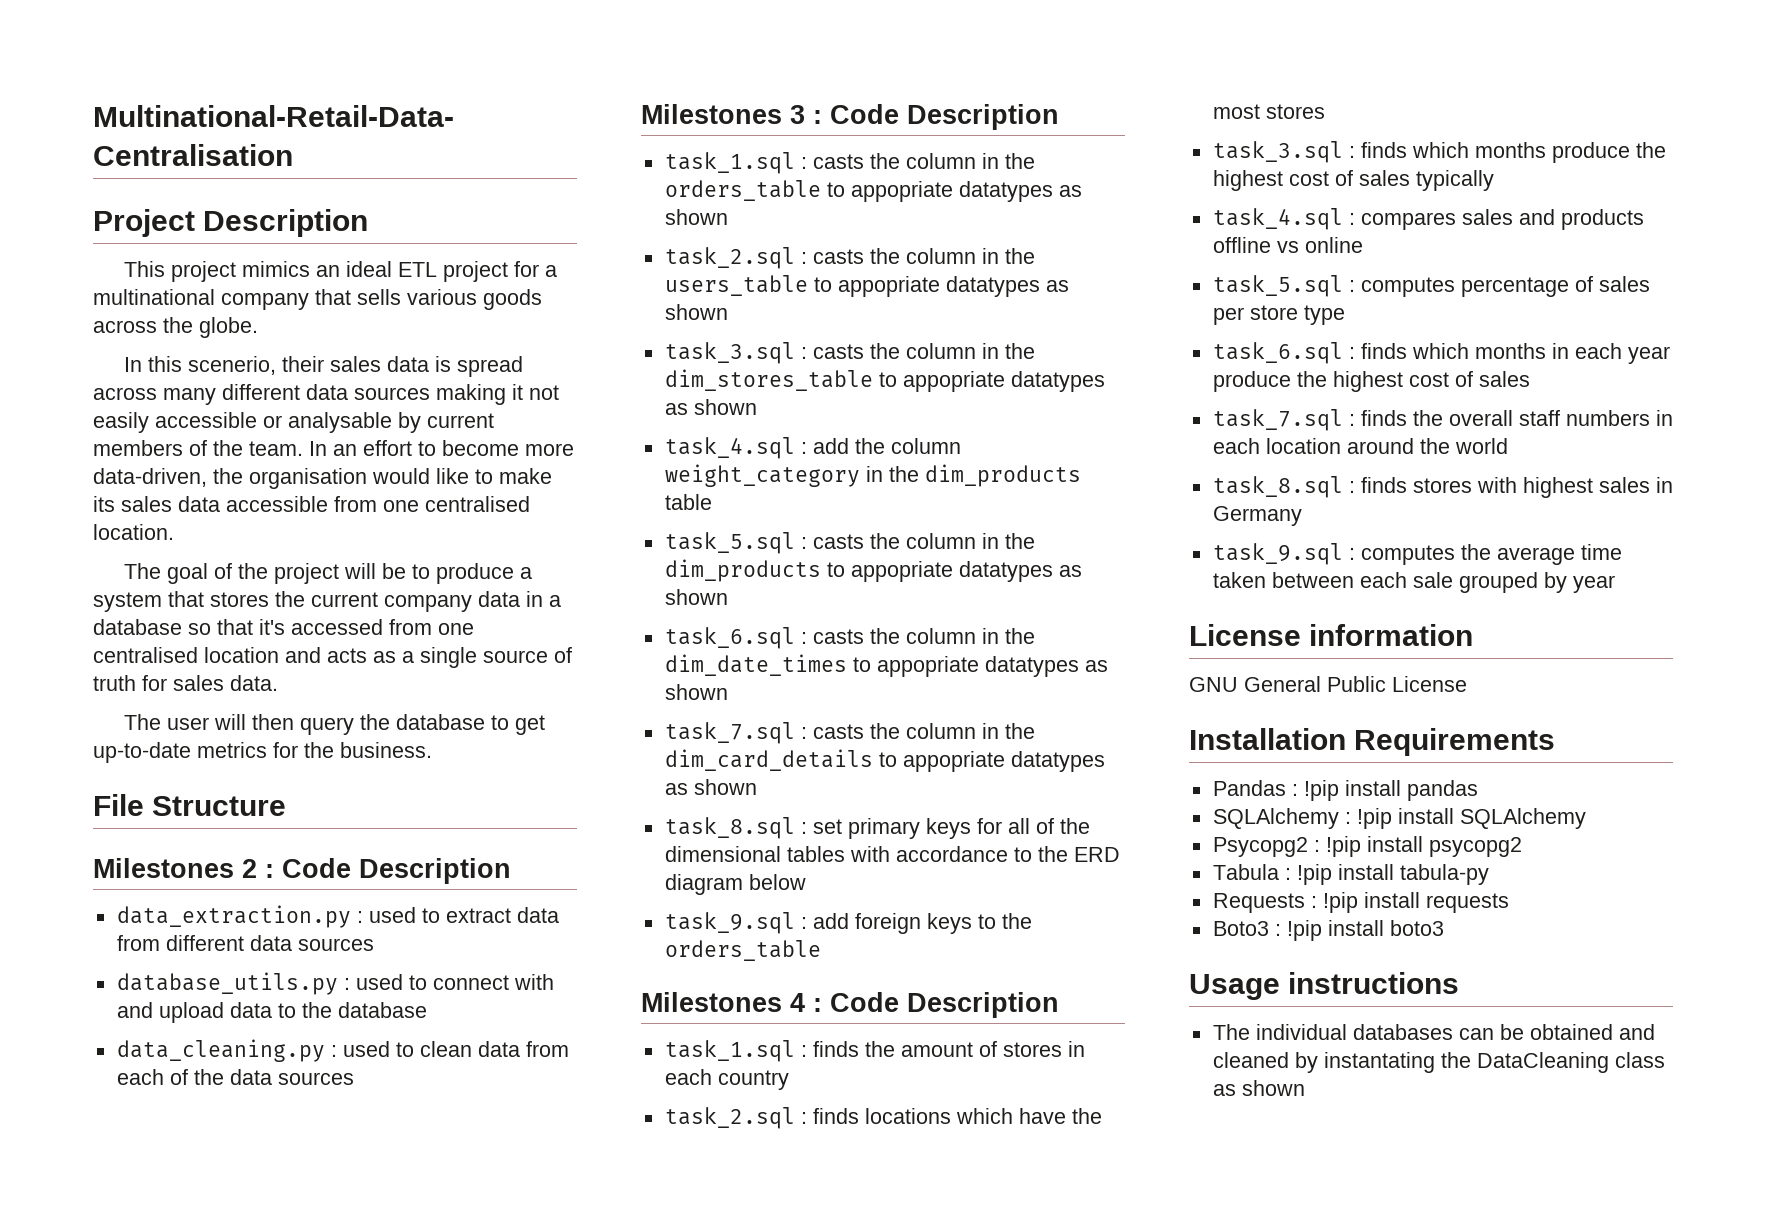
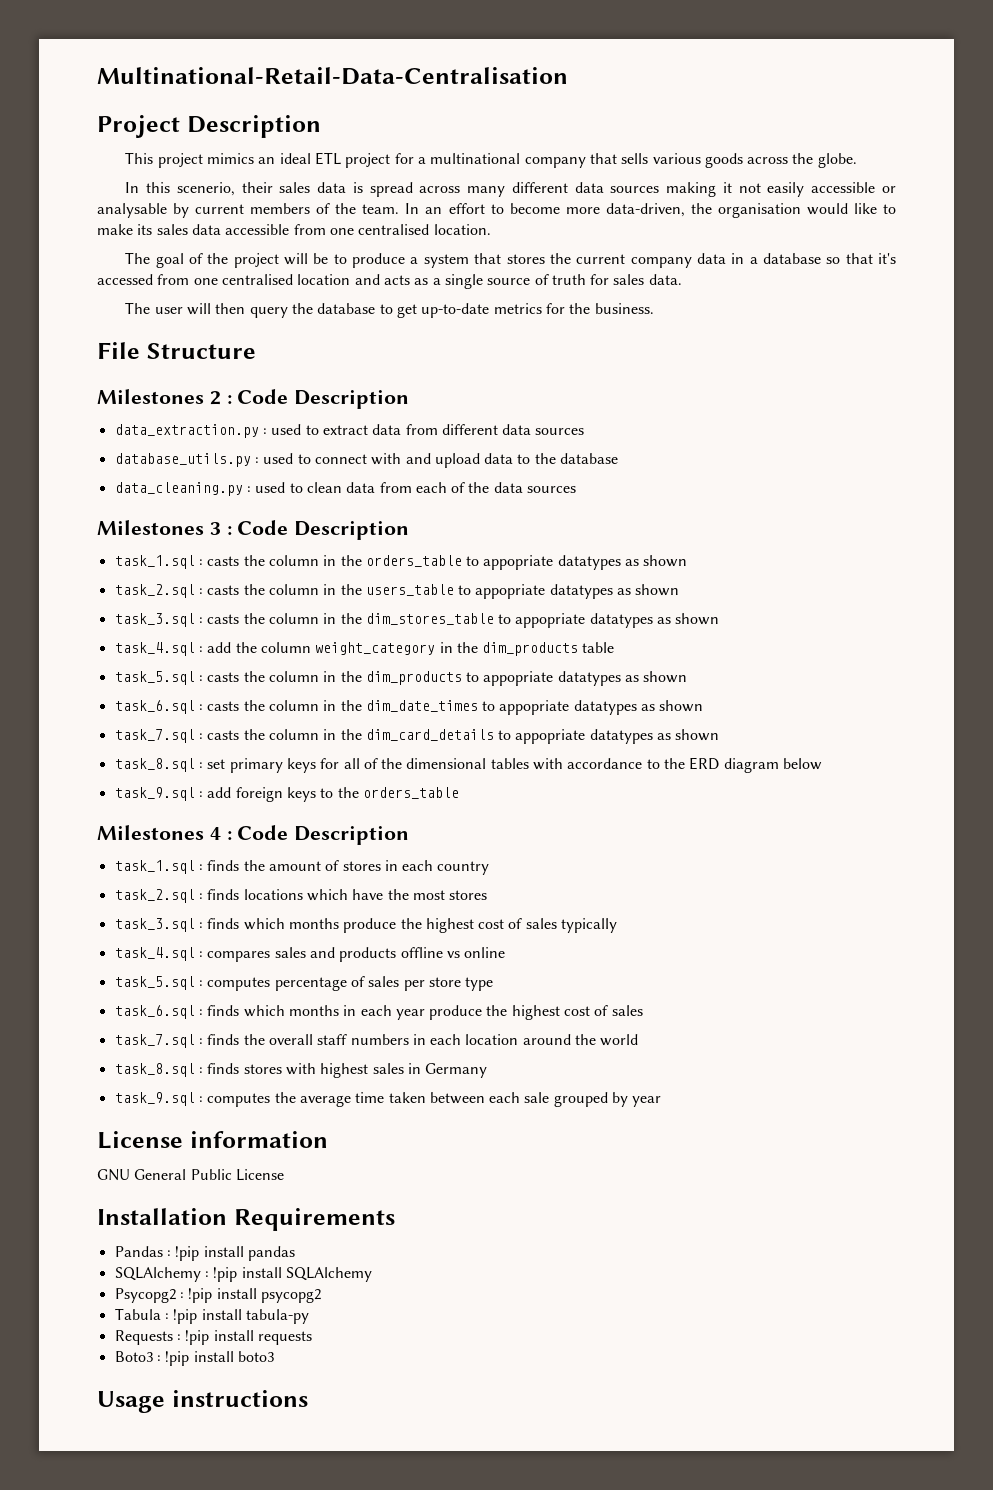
- The individual databases can be obtained and cleaned by instantating the DataCleaning class as shown

